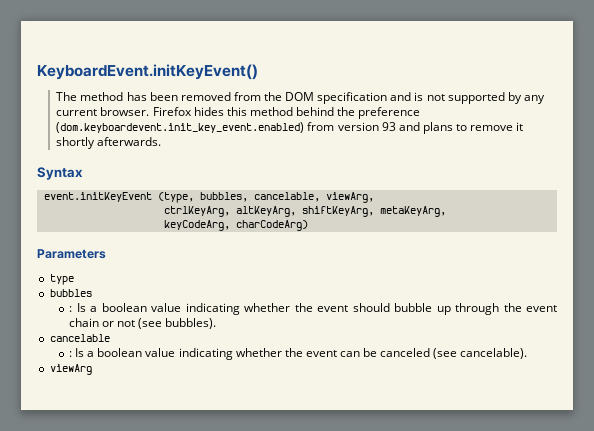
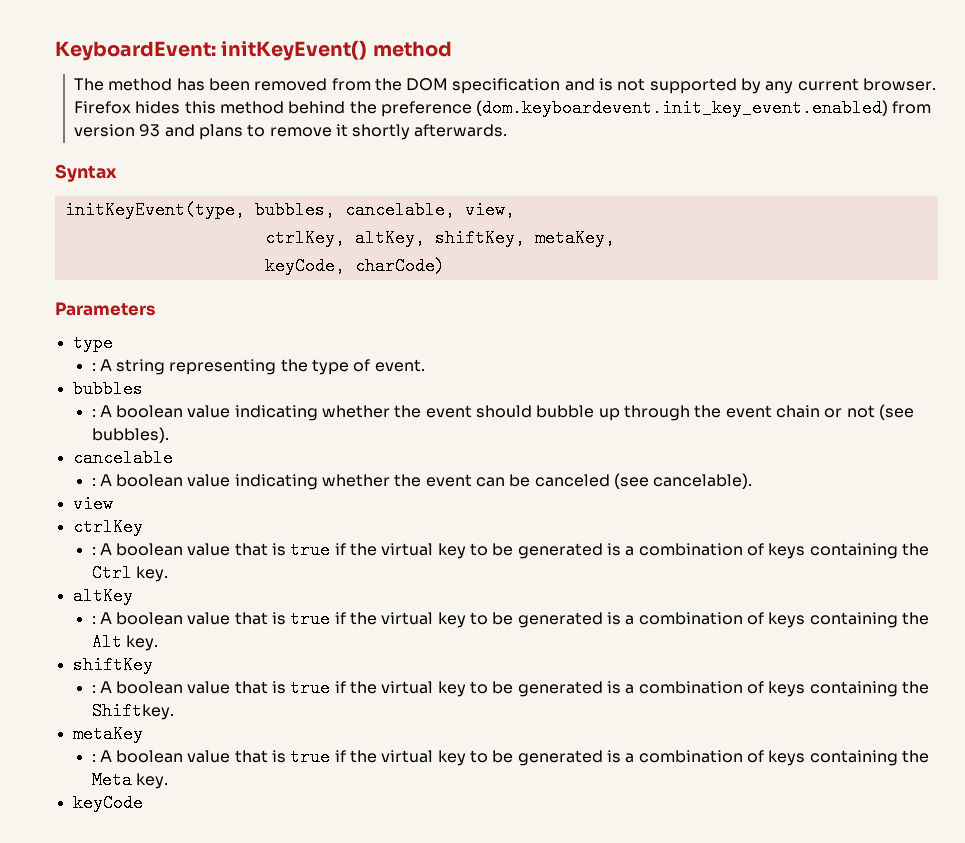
- KeyboardEvent.initKeyEvent()
+ KeyboardEvent: initKeyEvent() method
- event.initKeyEvent (type, bubbles, cancelable, viewArg,
- ctrlKeyArg, altKeyArg, shiftKeyArg, metaKeyArg,
- keyCodeArg, charCodeArg)
+ initKeyEvent(type, bubbles, cancelable, view,
+ ctrlKey, altKey, shiftKey, metaKey,
+ keyCode, charCode)
  Parameters
  type
+ : A string representing the type of event.
- : Is a boolean value indicating whether the event should bubble up through the event chain or not (see bubbles).
+ : A boolean value indicating whether the event should bubble up through the event chain or not (see bubbles).
- : Is a boolean value indicating whether the event can be canceled (see cancelable).
+ : A boolean value indicating whether the event can be canceled (see cancelable).
- viewArg
+ view
+ ctrlKey
+ : A boolean value that is true if the virtual key to be generated is a combination of keys containing the Ctrl key.
+ altKey
+ : A boolean value that is true if the virtual key to be generated is a combination of keys containing the Alt key.
+ shiftKey
+ : A boolean value that is true if the virtual key to be generated is a combination of keys containing the Shiftkey.
+ metaKey
+ : A boolean value that is true if the virtual key to be generated is a combination of keys containing the Meta key.
+ keyCode

